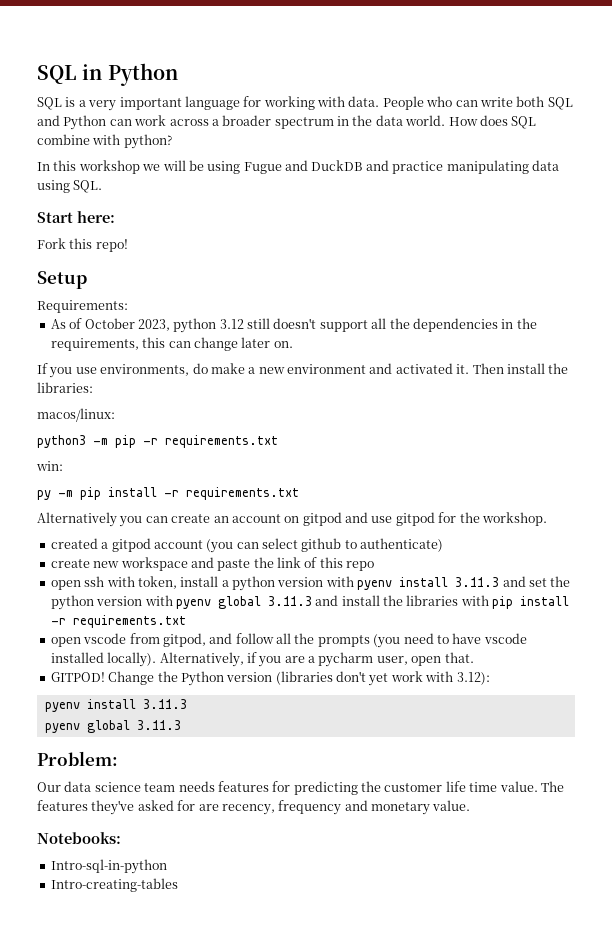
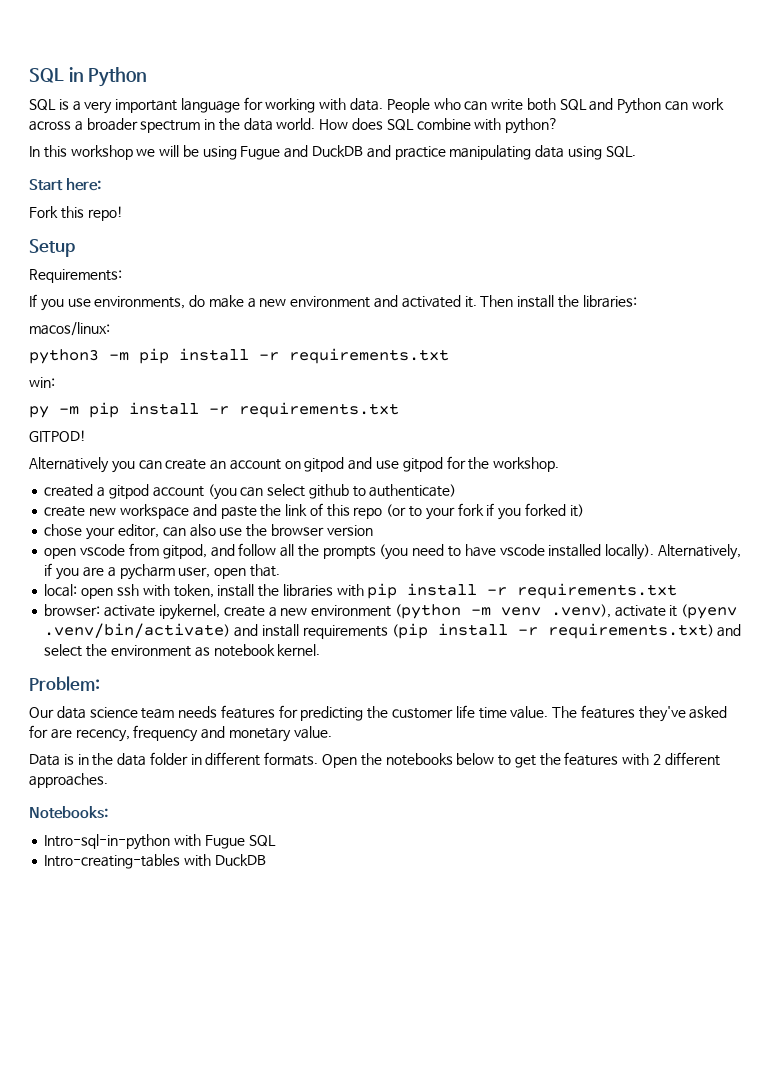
- As of October 2023, python 3.12 still doesn't support all the dependencies in the requirements, this can change later on.
- python3 -m pip -r requirements.txt
+ python3 -m pip install -r requirements.txt
+ GITPOD!
- create new workspace and paste the link of this repo
- open ssh with token, install a python version with pyenv install 3.11.3 and set the python version with pyenv global 3.11.3 and install the libraries with pip install -r requirements.txt
+ create new workspace and paste the link of this repo (or to your fork if you forked it)
+ chose your editor, can also use the browser version
- GITPOD! Change the Python version (libraries don't yet work with 3.12):
- pyenv install 3.11.3
- pyenv global 3.11.3
+ local: open ssh with token, install the libraries with pip install -r requirements.txt
+ browser: activate ipykernel, create a new environment (python -m venv .venv), activate it (pyenv .venv/bin/activate) and install requirements (pip install -r requirements.txt) and select the environment as notebook kernel.
+ Data is in the data folder in different formats. Open the notebooks below to get the features with 2 different approaches.
- Intro-sql-in-python
+ Intro-sql-in-python with Fugue SQL
- Intro-creating-tables
+ Intro-creating-tables with DuckDB

